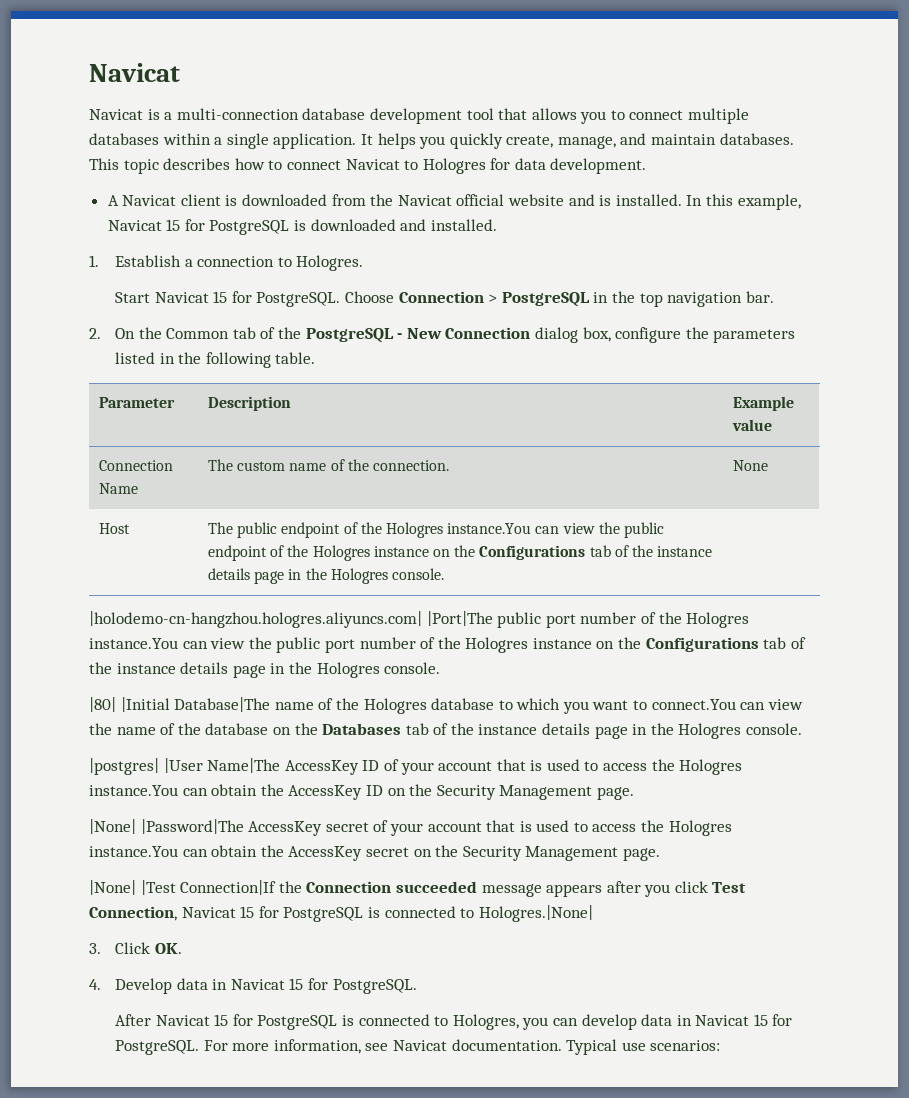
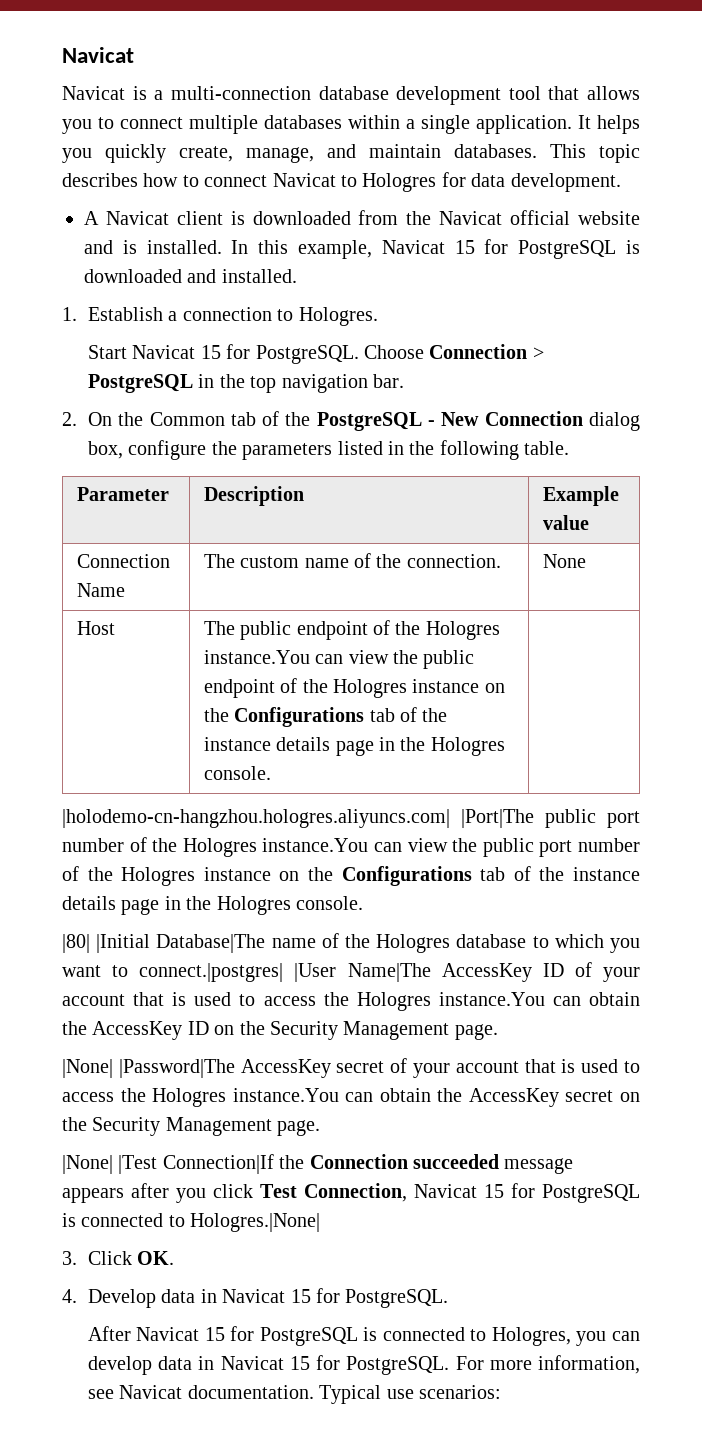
- |80| |Initial Database|The name of the Hologres database to which you want to connect.You can view the name of the database on the Databases tab of the instance details page in the Hologres console.
- |postgres| |User Name|The AccessKey ID of your account that is used to access the Hologres instance.You can obtain the AccessKey ID on the Security Management page.
+ |80| |Initial Database|The name of the Hologres database to which you want to connect.|postgres| |User Name|The AccessKey ID of your account that is used to access the Hologres instance.You can obtain the AccessKey ID on the Security Management page.

